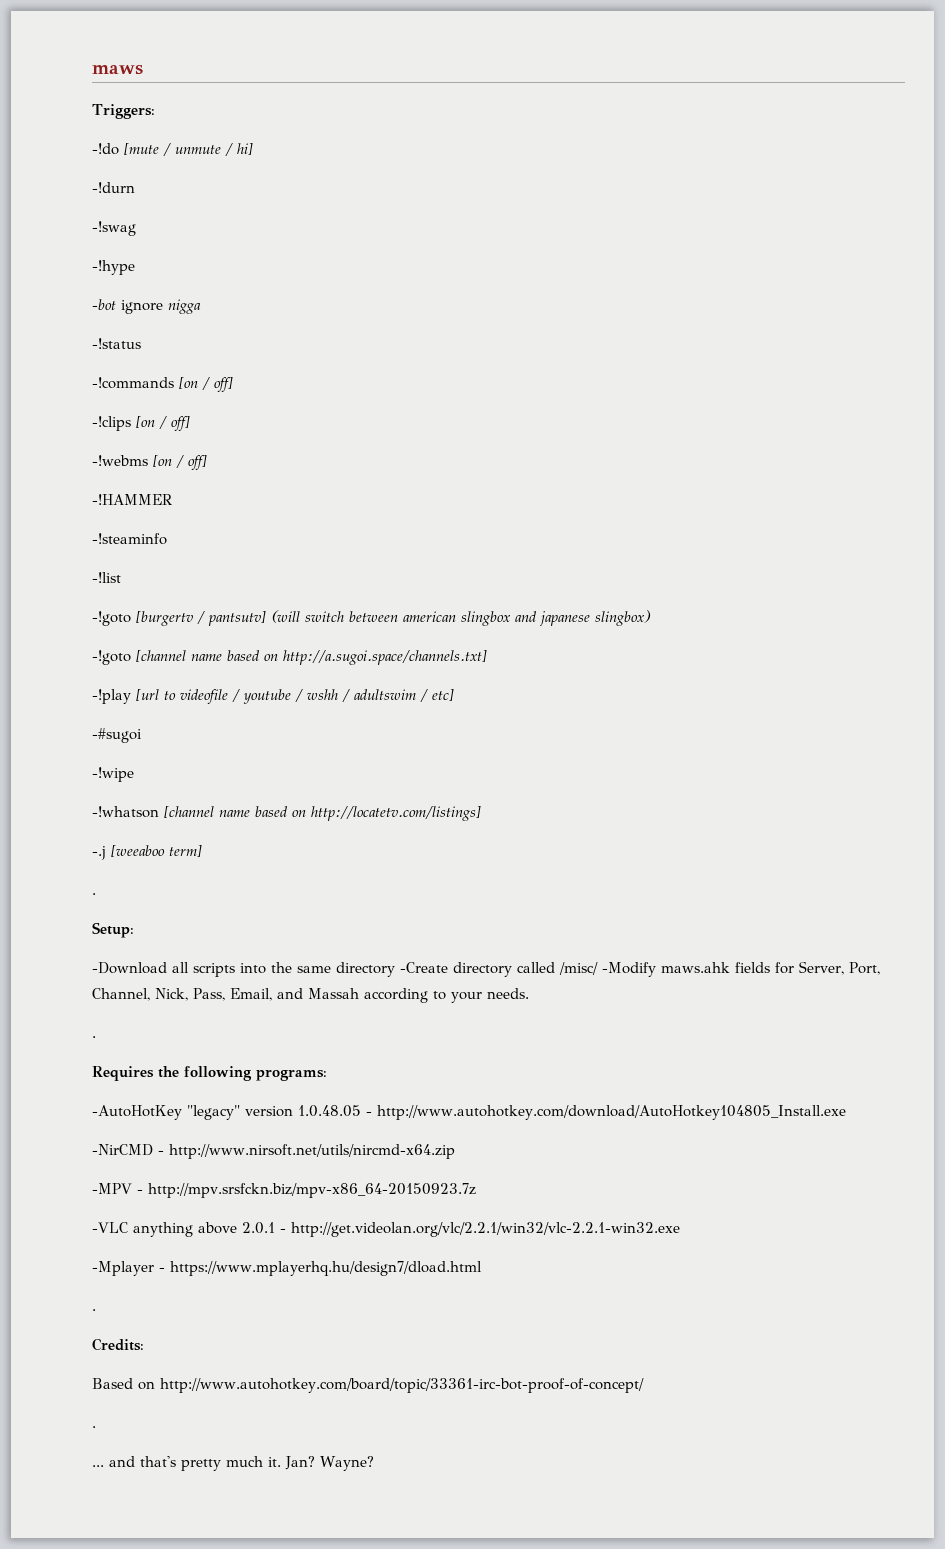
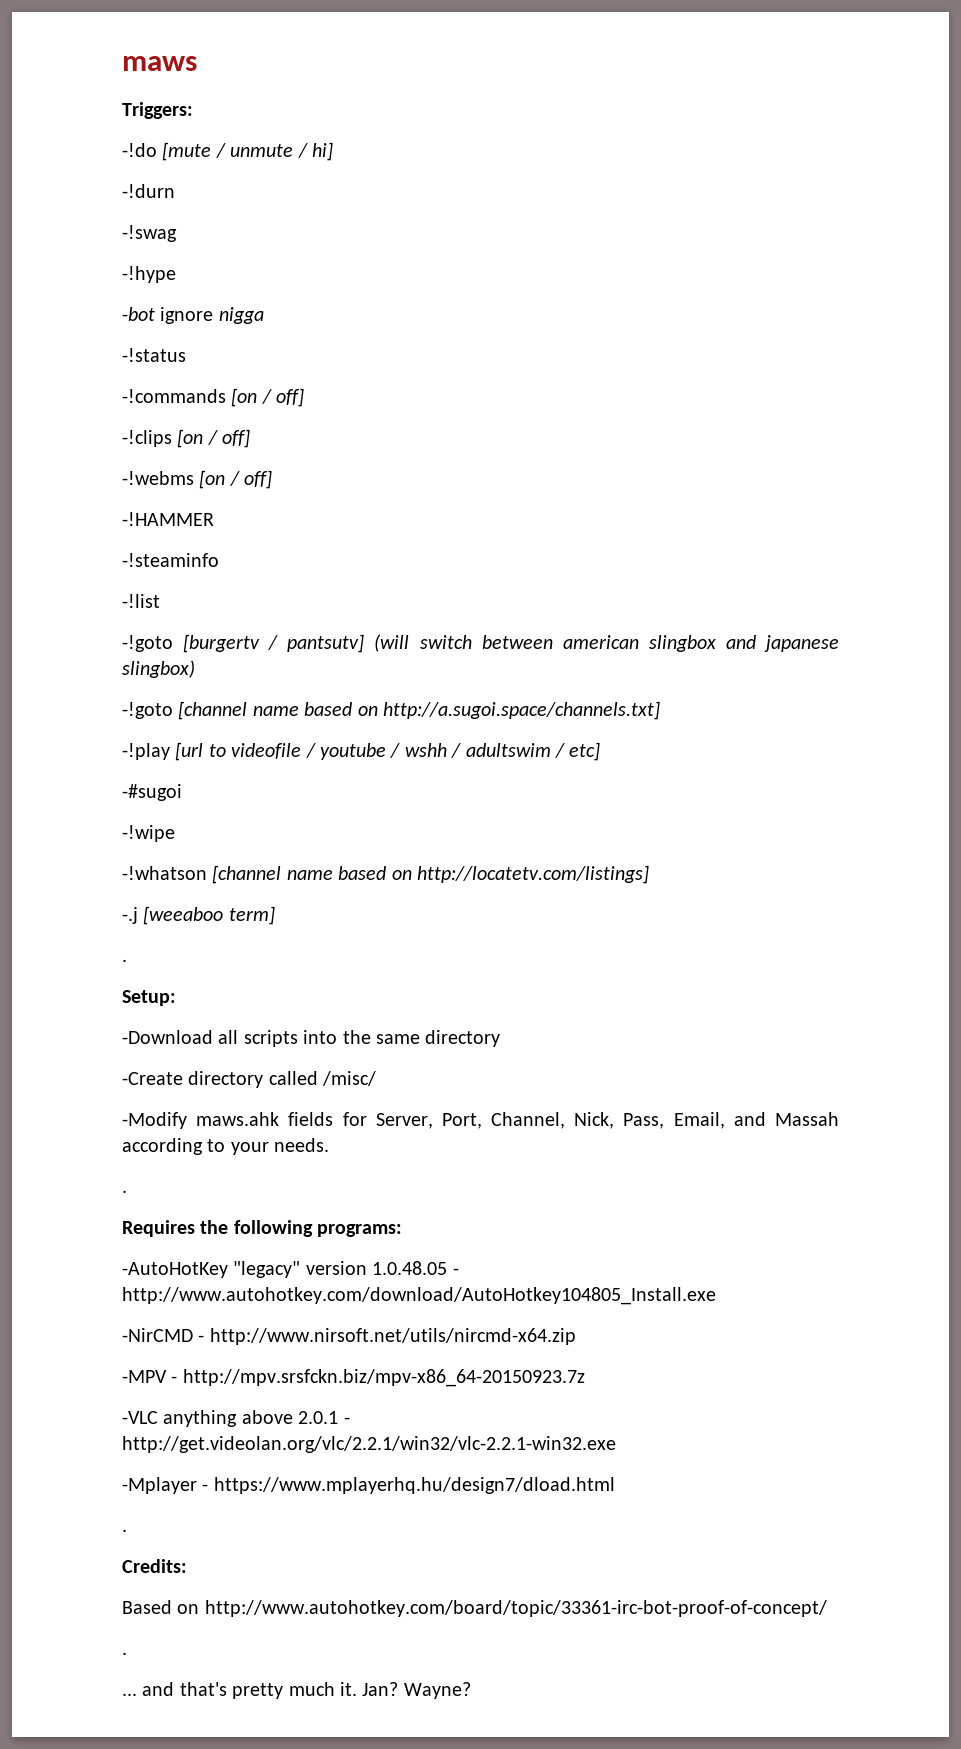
- -Download all scripts into the same directory -Create directory called /misc/ -Modify maws.ahk fields for Server, Port, Channel, Nick, Pass, Email, and Massah according to your needs.
+ -Download all scripts into the same directory
+ -Create directory called /misc/
+ -Modify maws.ahk fields for Server, Port, Channel, Nick, Pass, Email, and Massah according to your needs.

